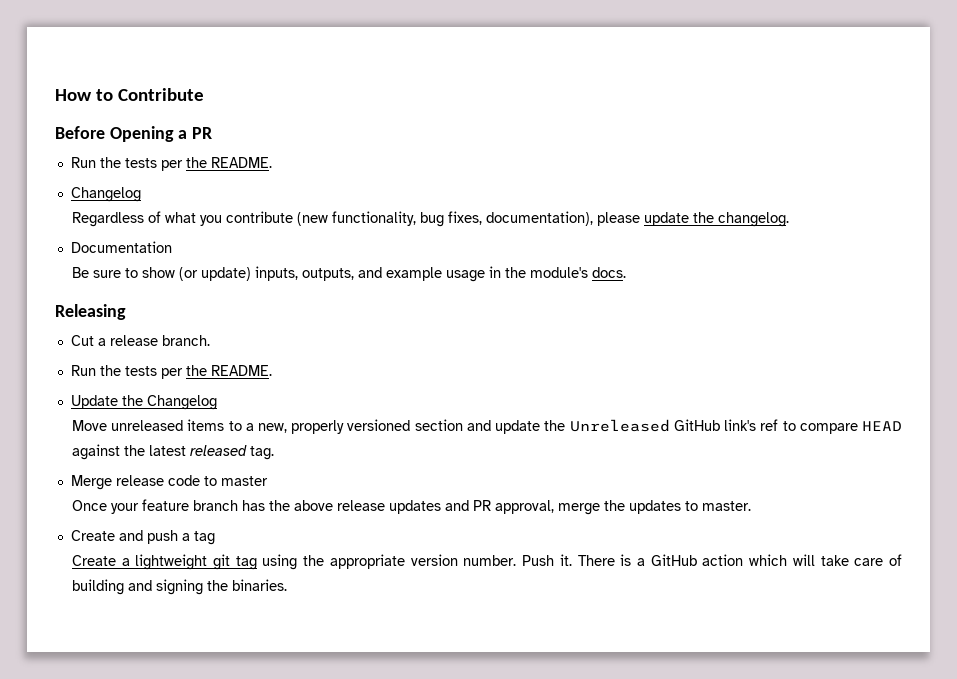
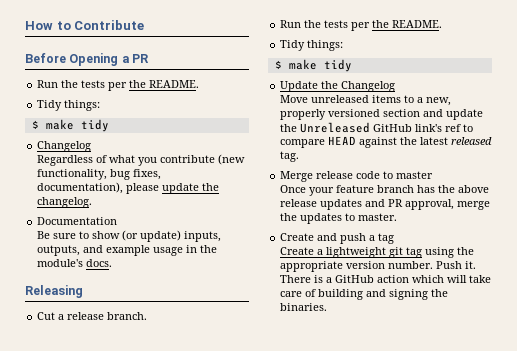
  Before Opening a PR
  Run the tests per the README.
+ Tidy things:
+ $ make tidy
  Cut a release branch.
  Run the tests per the README.
+ Tidy things:
+ $ make tidy

